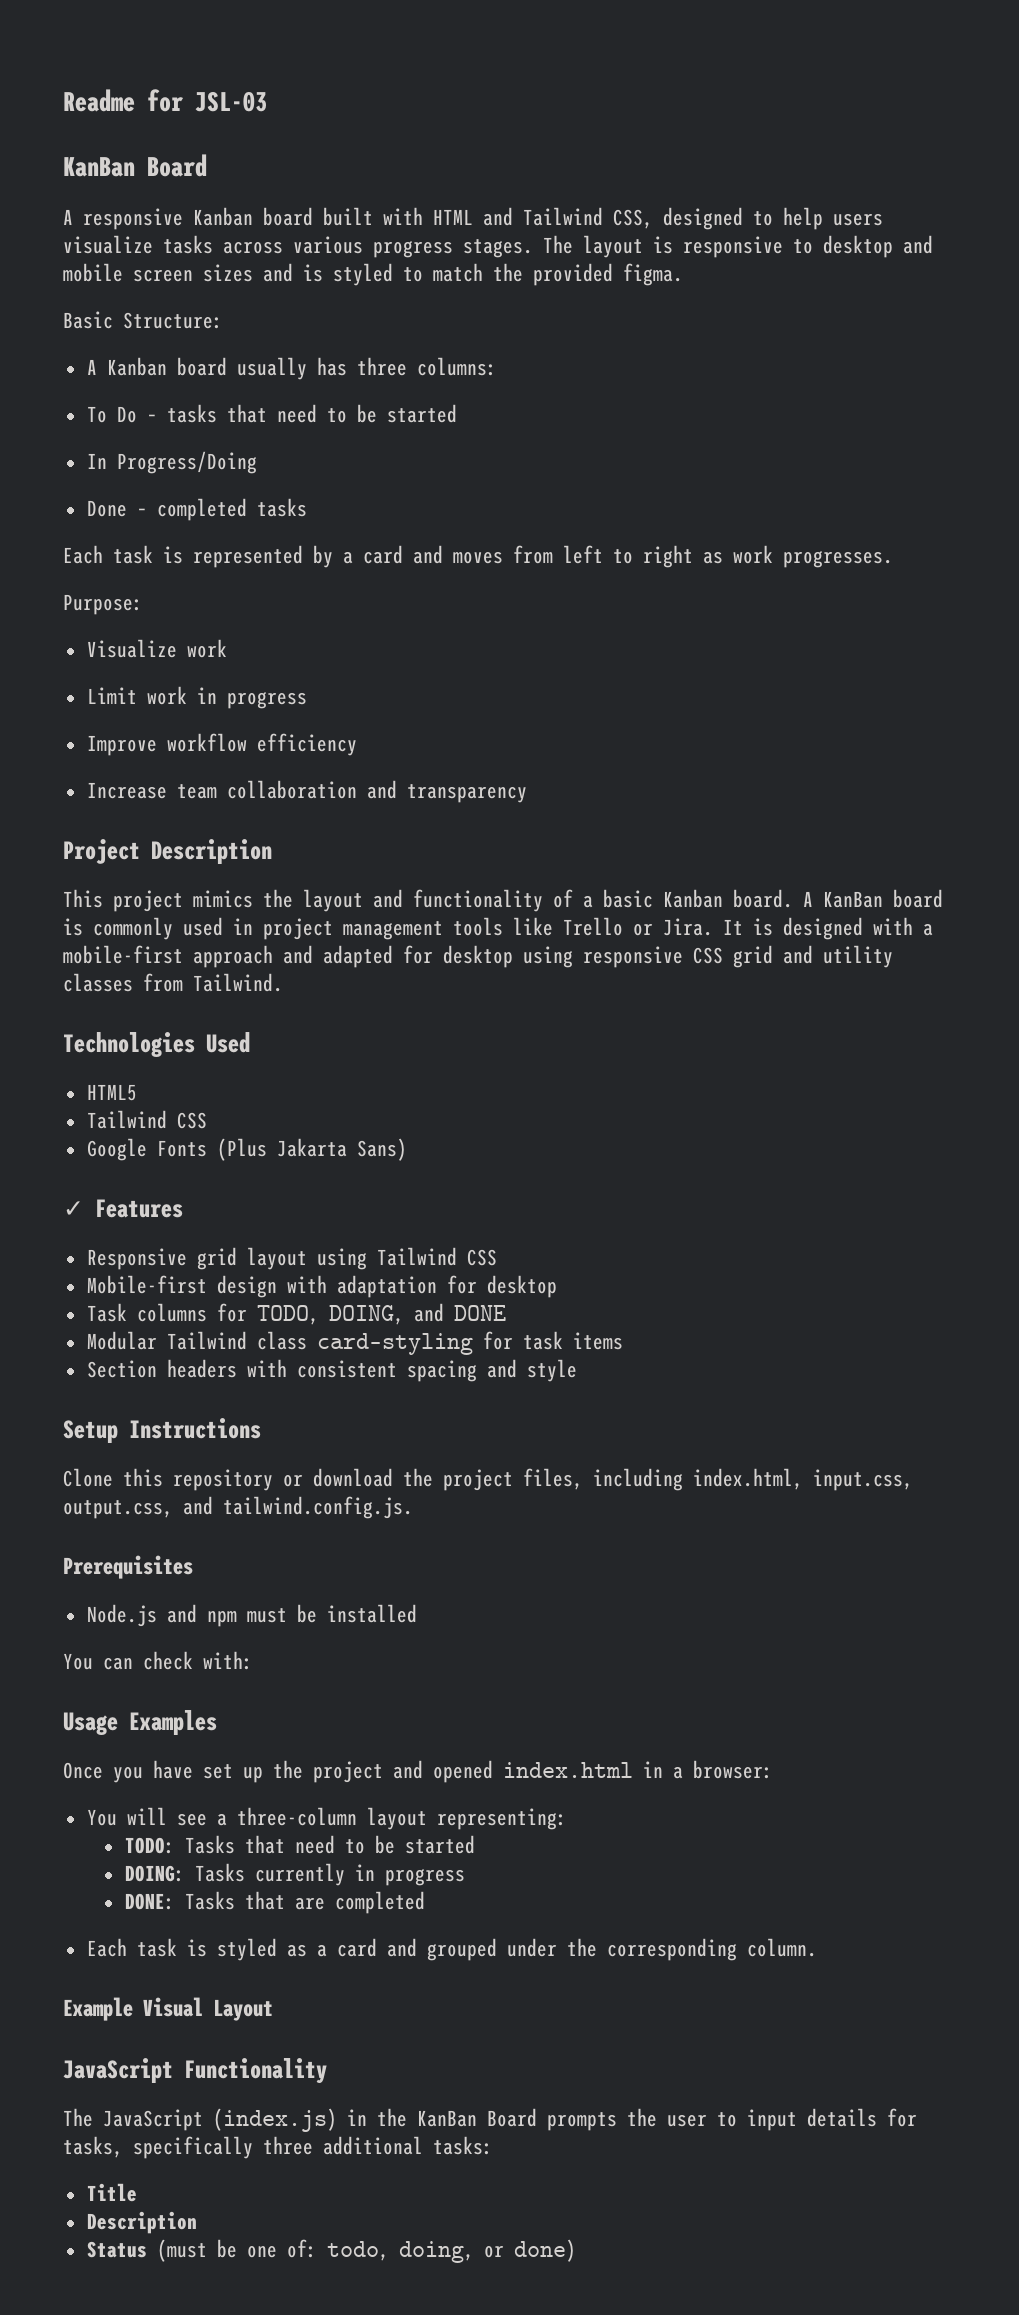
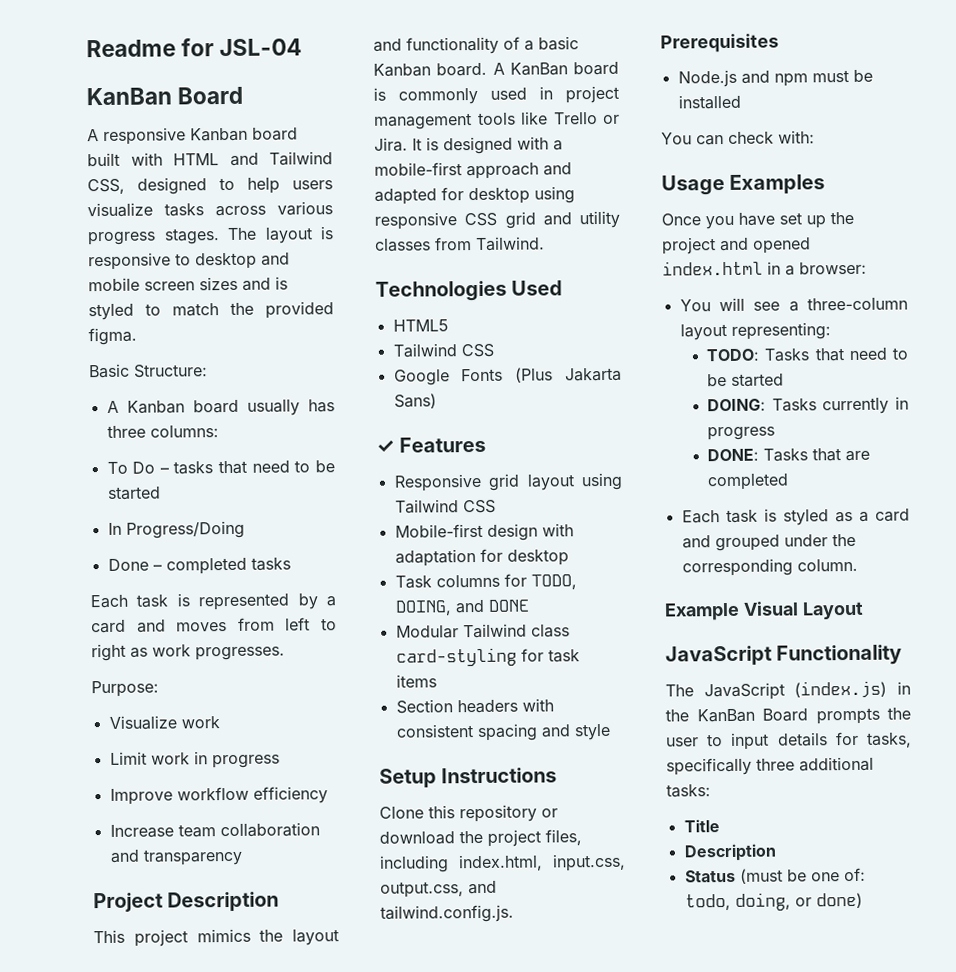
- Readme for JSL-03
+ Readme for JSL-04

